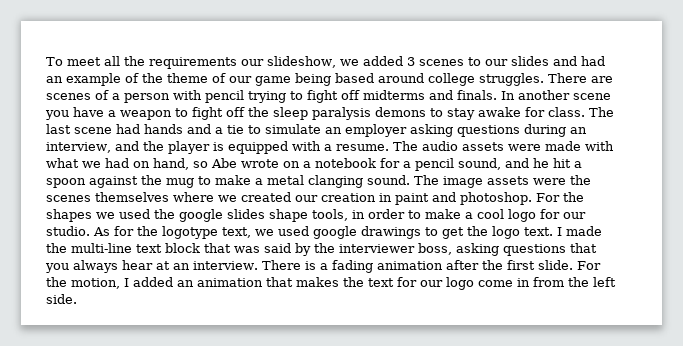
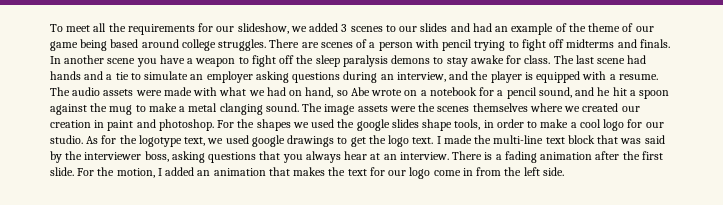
- To meet all the requirements our slideshow, we added 3 scenes to our slides and had an example of the theme of our game being based around college struggles.
+ To meet all the requirements for our slideshow, we added 3 scenes to our slides and had an example of the theme of our game being based around college struggles.

